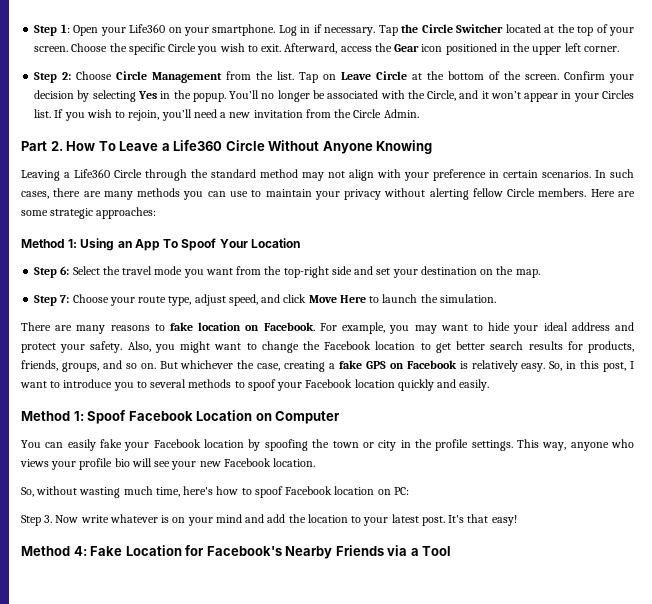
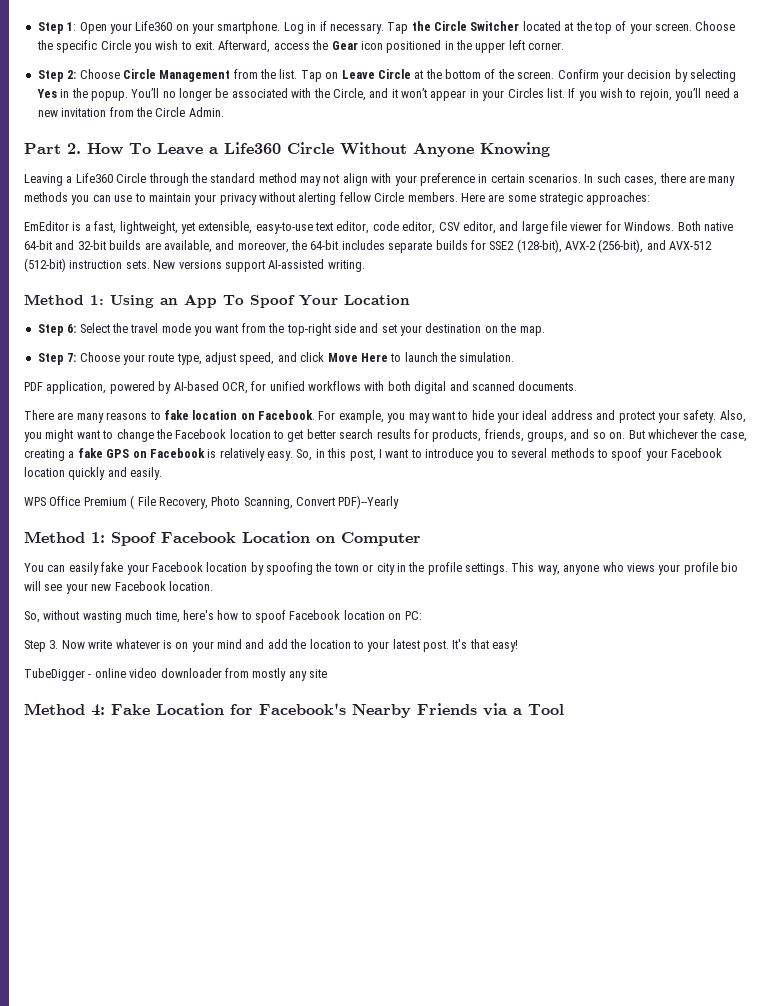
+ EmEditor is a fast, lightweight, yet extensible, easy-to-use text editor, code editor, CSV editor, and large file viewer for Windows. Both native 64-bit and 32-bit builds are available, and moreover, the 64-bit includes separate builds for SSE2 (128-bit), AVX-2 (256-bit), and AVX-512 (512-bit) instruction sets. New versions support AI-assisted writing.
+ PDF application, powered by AI-based OCR, for unified workflows with both digital and scanned documents.
+ WPS Office Premium ( File Recovery, Photo Scanning, Convert PDF)--Yearly
+ TubeDigger - online video downloader from mostly any site

